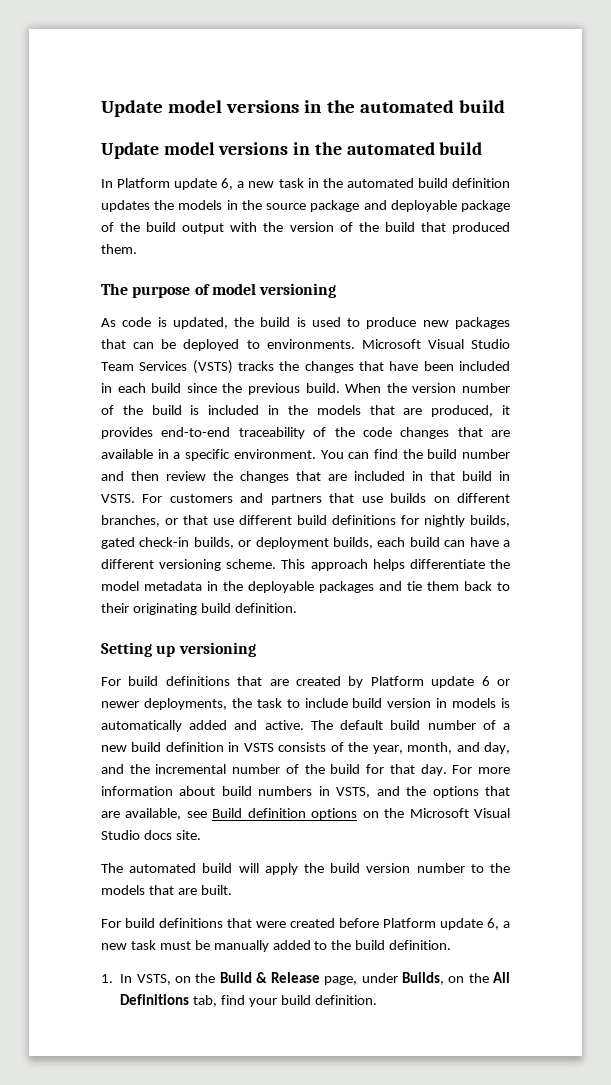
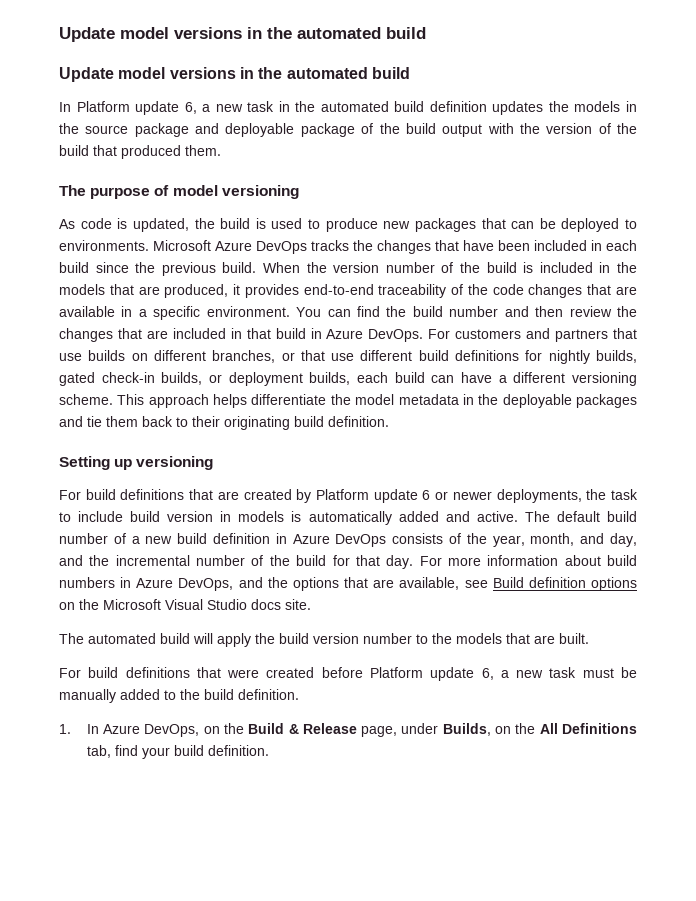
- Microsoft Visual Studio Team Services (VSTS) tracks the changes that have been included in each build since the previous build.
+ Microsoft Azure DevOps tracks the changes that have been included in each build since the previous build.
- You can find the build number and then review the changes that are included in that build in VSTS.
+ You can find the build number and then review the changes that are included in that build in Azure DevOps.
- The default build number of a new build definition in VSTS consists of the year, month, and day, and the incremental number of the build for that day.
+ The default build number of a new build definition in Azure DevOps consists of the year, month, and day, and the incremental number of the build for that day.
- For more information about build numbers in VSTS, and the options that are available, see Build definition options on the Microsoft Visual Studio docs site.
+ For more information about build numbers in Azure DevOps, and the options that are available, see Build definition options on the Microsoft Visual Studio docs site.
- 1. In VSTS, on the Build & Release page, under Builds, on the All Definitions tab, find your build definition.
+ 1. In Azure DevOps, on the Build & Release page, under Builds, on the All Definitions tab, find your build definition.

